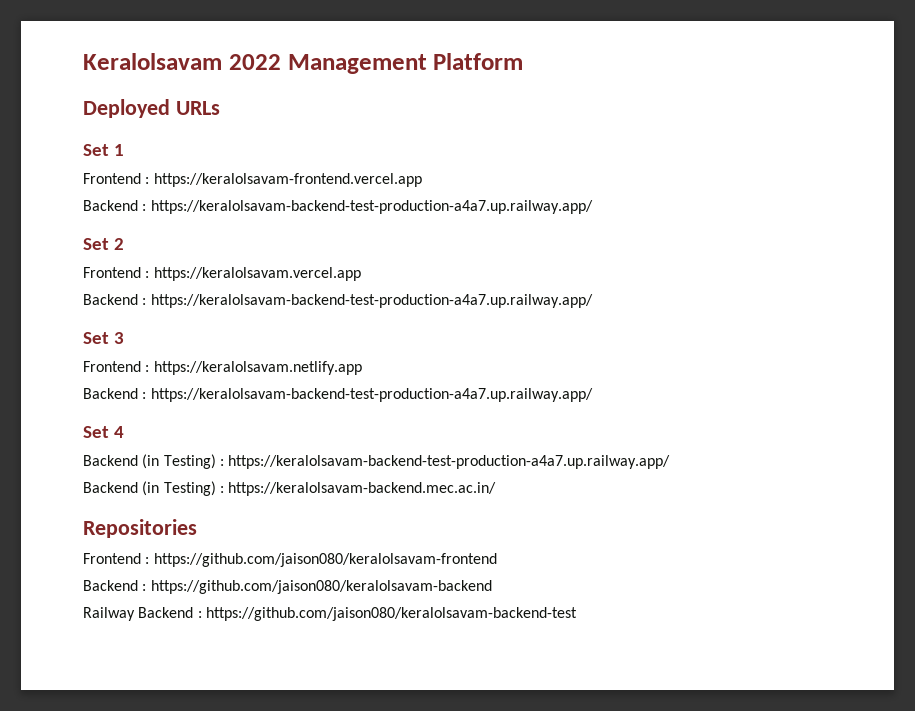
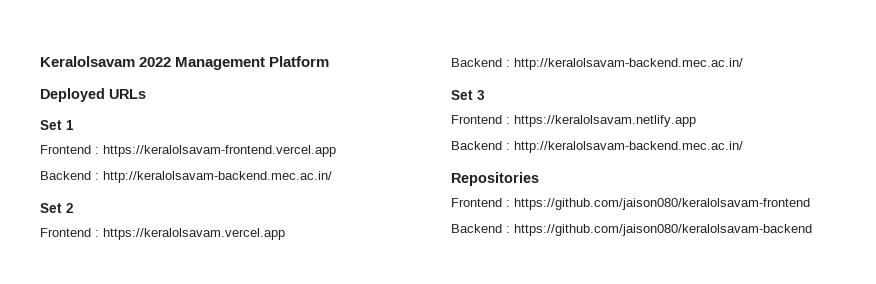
  Frontend : https://keralolsavam-frontend.vercel.app
- Backend : https://keralolsavam-backend-test-production-a4a7.up.railway.app/
+ Backend : http://keralolsavam-backend.mec.ac.in/
  Frontend : https://keralolsavam.vercel.app
- Backend : https://keralolsavam-backend-test-production-a4a7.up.railway.app/
+ Backend : http://keralolsavam-backend.mec.ac.in/
  Frontend : https://keralolsavam.netlify.app
- Backend : https://keralolsavam-backend-test-production-a4a7.up.railway.app/
- Set 4
- Backend (in Testing) : https://keralolsavam-backend-test-production-a4a7.up.railway.app/
- Backend (in Testing) : https://keralolsavam-backend.mec.ac.in/
+ Backend : http://keralolsavam-backend.mec.ac.in/
- Railway Backend : https://github.com/jaison080/keralolsavam-backend-test

